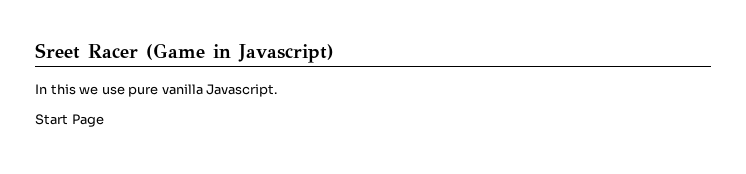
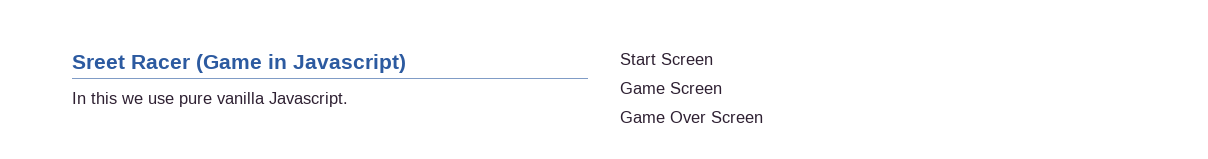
- Start Page
+ Start Screen
+ Game Screen
+ Game Over Screen

